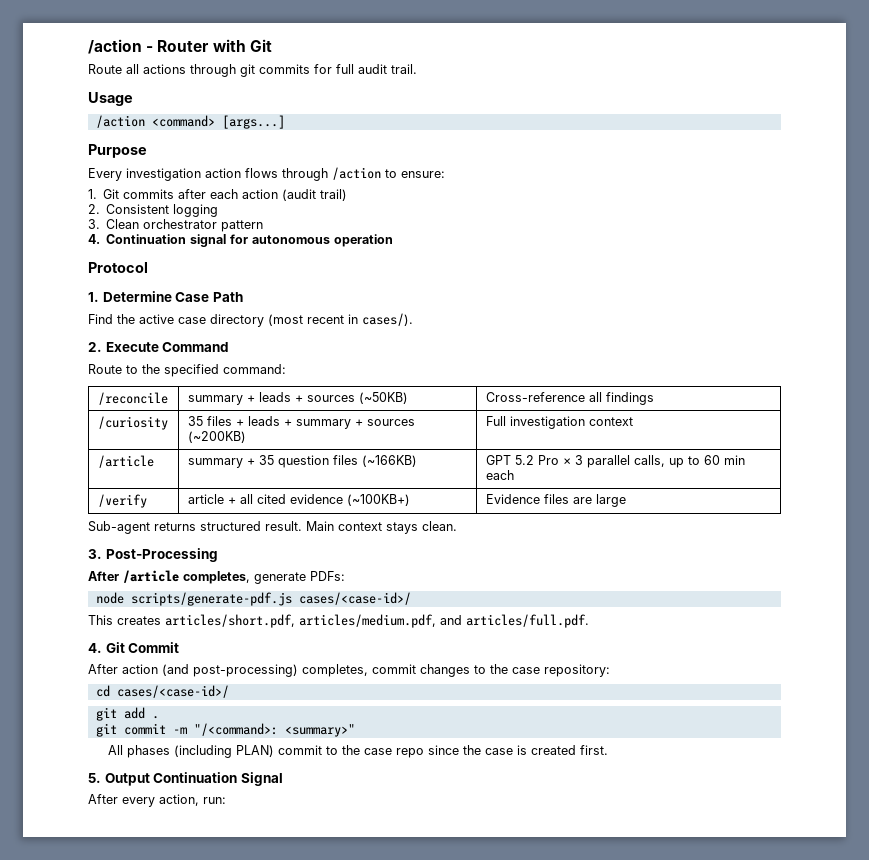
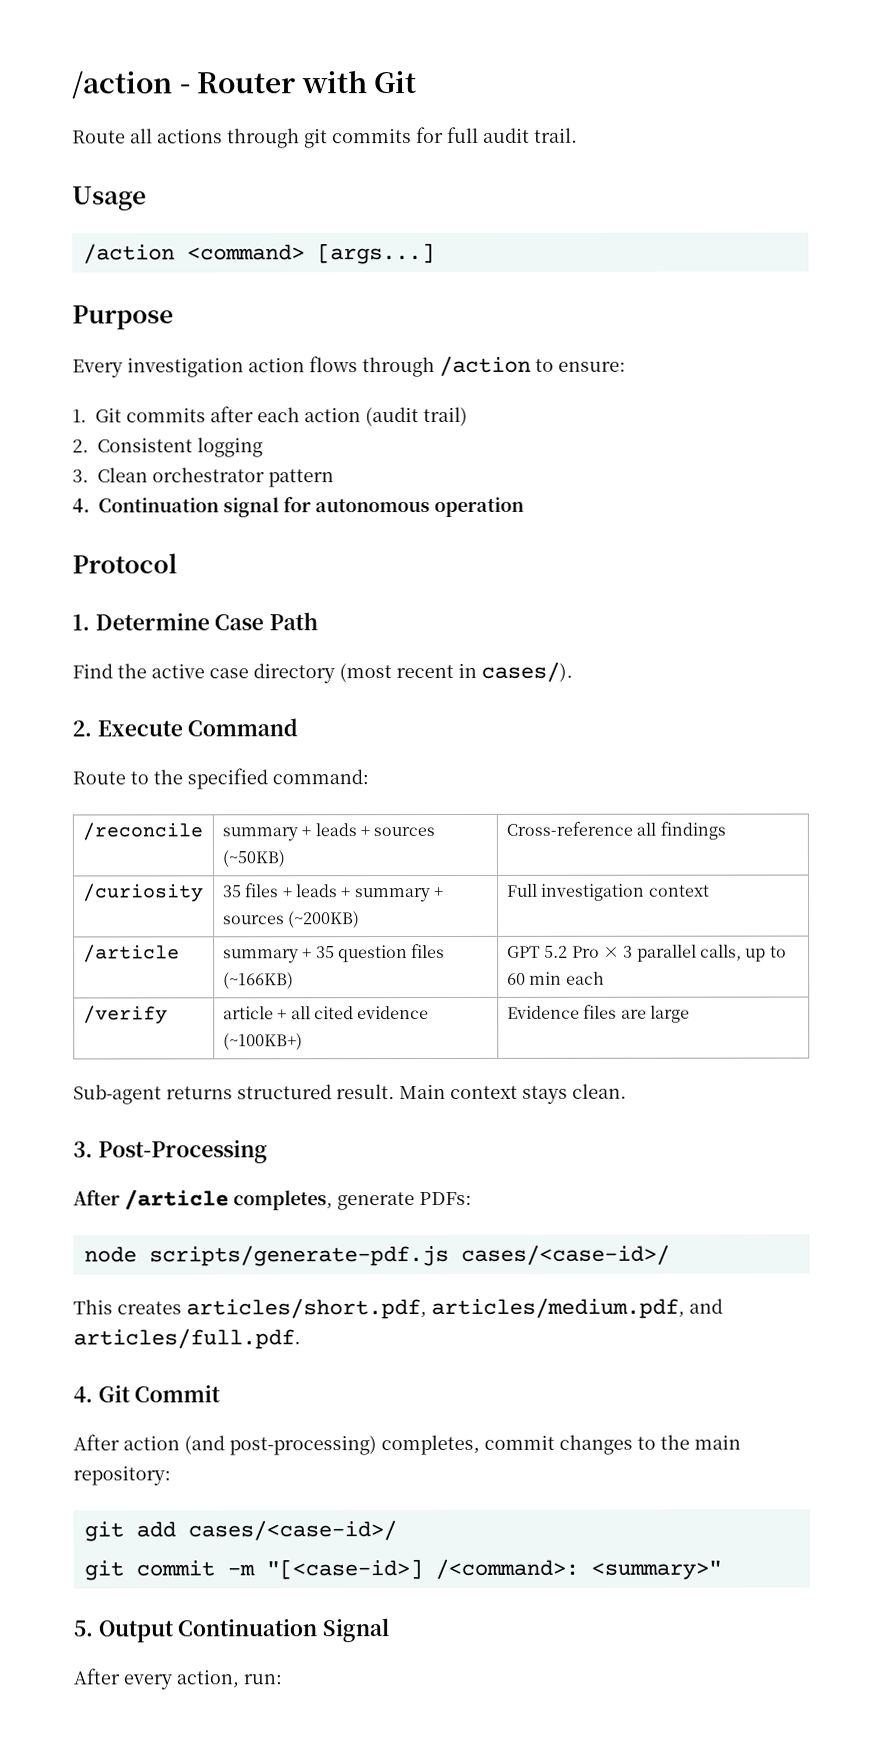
- After action (and post-processing) completes, commit changes to the case repository:
+ After action (and post-processing) completes, commit changes to the main repository:
- cd cases/<case-id>/
- git add .
+ git add cases/<case-id>/
- git commit -m "/<command>: <summary>"
+ git commit -m "[<case-id>] /<command>: <summary>"
- All phases (including PLAN) commit to the case repo since the case is created first.

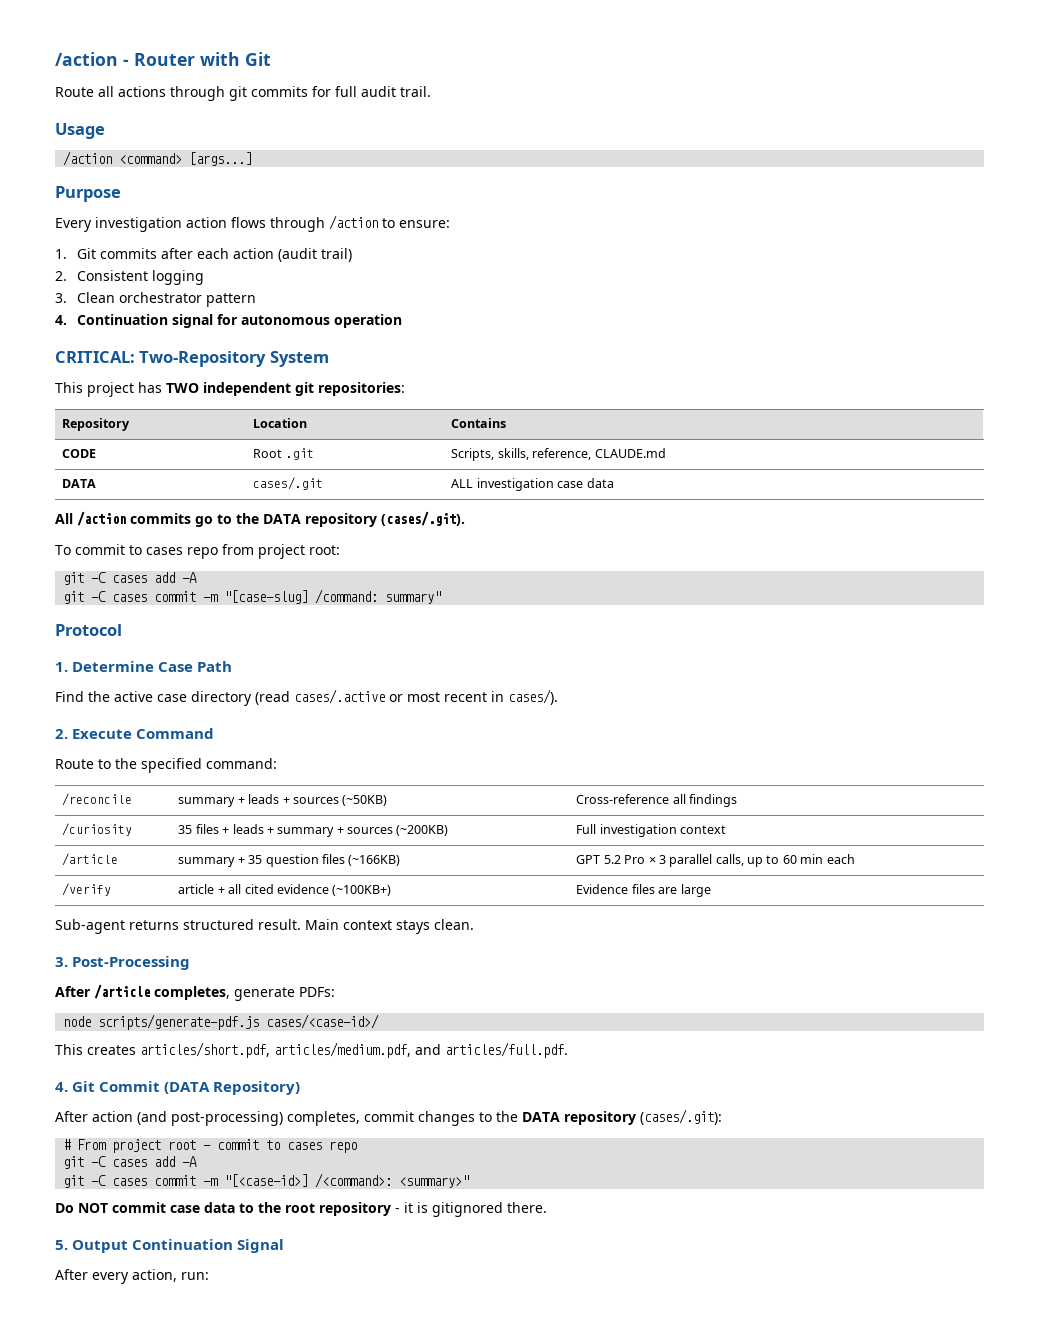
+ CRITICAL: Two-Repository System
+ This project has TWO independent git repositories:
+ Repository | Location | Contains
+ CODE | Root .git | Scripts, skills, reference, CLAUDE.md
+ DATA | cases/.git | ALL investigation case data
+ All /action commits go to the DATA repository (cases/.git).
+ To commit to cases repo from project root:
+ git -C cases add -A
+ git -C cases commit -m "[case-slug] /command: summary"
- Find the active case directory (most recent in cases/).
+ Find the active case directory (read cases/.active or most recent in cases/).
- 4. Git Commit
+ 4. Git Commit (DATA Repository)
- After action (and post-processing) completes, commit changes to the main repository:
- git add cases/<case-id>/
- git commit -m "[<case-id>] /<command>: <summary>"
+ After action (and post-processing) completes, commit changes to the DATA repository (cases/.git):
+ # From project root - commit to cases repo
+ git -C cases add -A
+ git -C cases commit -m "[<case-id>] /<command>: <summary>"
+ Do NOT commit case data to the root repository - it is gitignored there.

